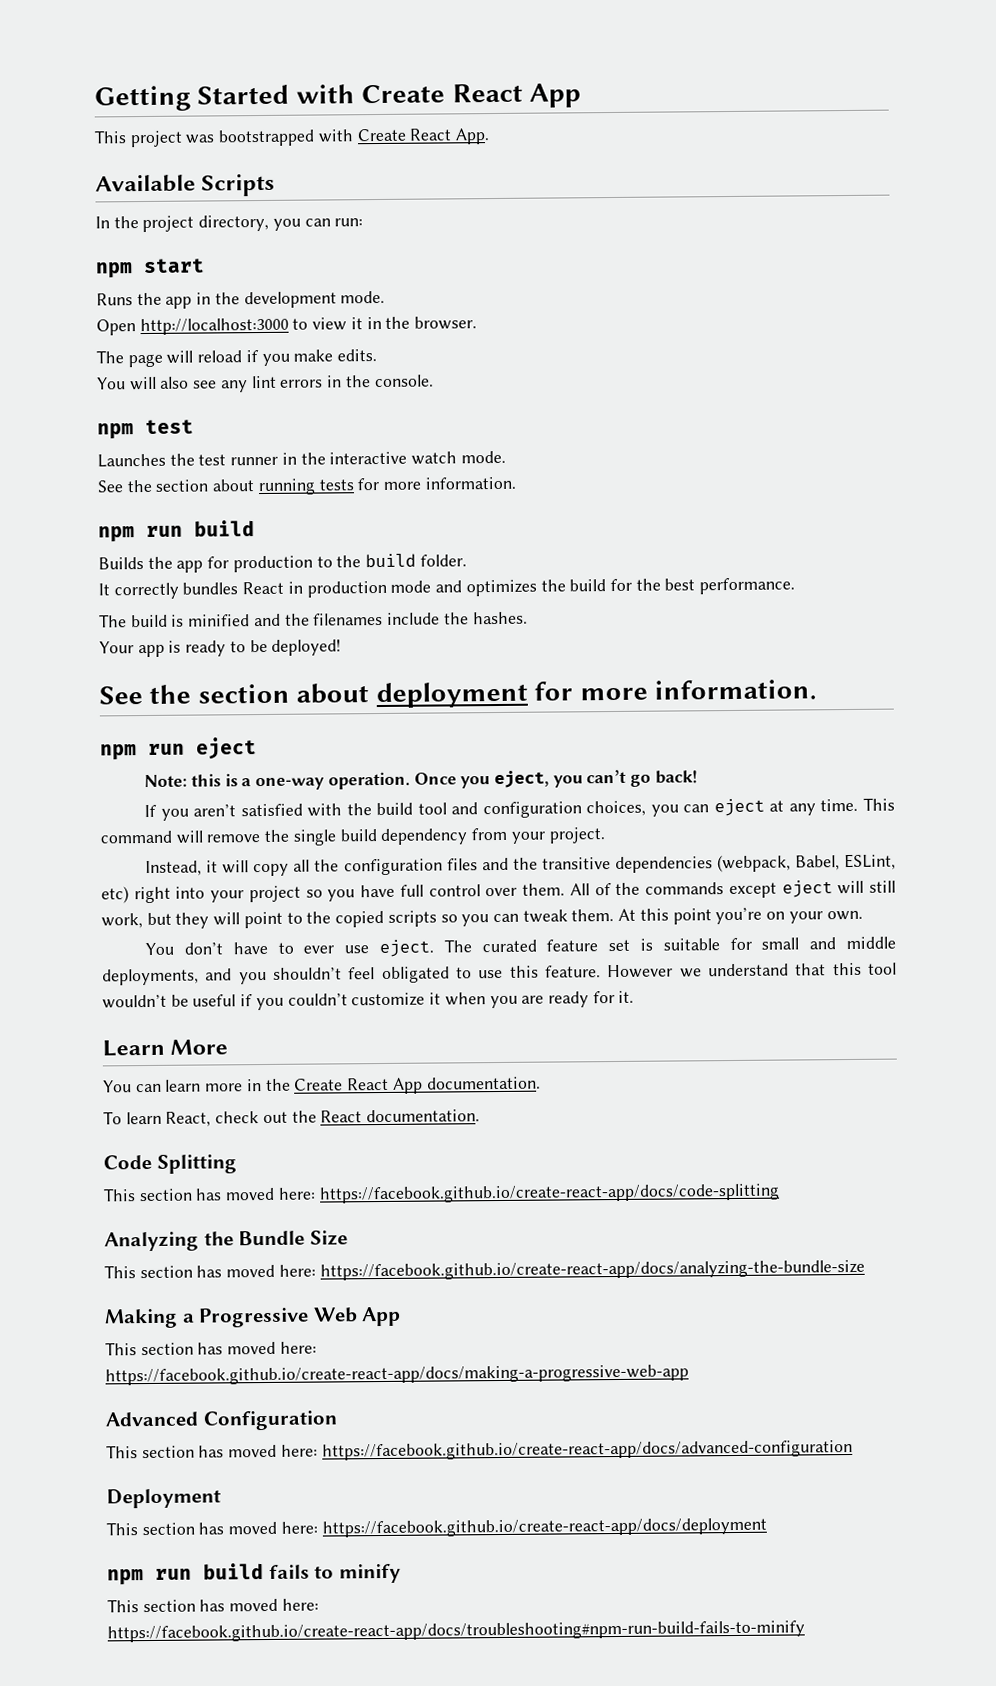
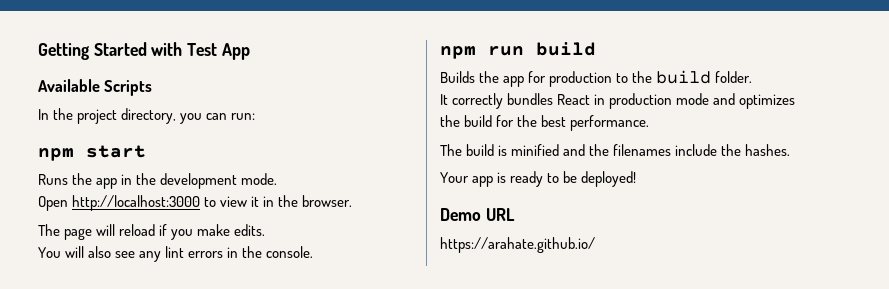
- Getting Started with Create React App
- This project was bootstrapped with Create React App.
+ Getting Started with Test App
- npm test
- Launches the test runner in the interactive watch mode.
- See the section about running tests for more information.
- See the section about deployment for more information.
- npm run eject
- Note: this is a one-way operation. Once you eject, you can’t go back!
- If you aren’t satisfied with the build tool and configuration choices, you can eject at any time. This command will remove the single build dependency from your project.
- Instead, it will copy all the configuration files and the transitive dependencies (webpack, Babel, ESLint, etc) right into your project so you have full control over them. All of the commands except eject will still work, but they will point to the copied scripts so you can tweak them. At this point you’re on your own.
- You don’t have to ever use eject. The curated feature set is suitable for small and middle deployments, and you shouldn’t feel obligated to use this feature. However we understand that this tool wouldn’t be useful if you couldn’t customize it when you are ready for it.
- Learn More
- You can learn more in the Create React App documentation.
- To learn React, check out the React documentation.
- Code Splitting
- This section has moved here: https://facebook.github.io/create-react-app/docs/code-splitting
- Analyzing the Bundle Size
- This section has moved here: https://facebook.github.io/create-react-app/docs/analyzing-the-bundle-size
- Making a Progressive Web App
- This section has moved here: https://facebook.github.io/create-react-app/docs/making-a-progressive-web-app
- Advanced Configuration
- This section has moved here: https://facebook.github.io/create-react-app/docs/advanced-configuration
- Deployment
- This section has moved here: https://facebook.github.io/create-react-app/docs/deployment
- npm run build fails to minify
- This section has moved here: https://facebook.github.io/create-react-app/docs/troubleshooting#npm-run-build-fails-to-minify
+ Demo URL
+ https://arahate.github.io/

